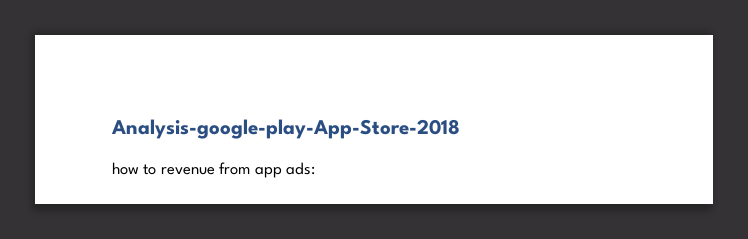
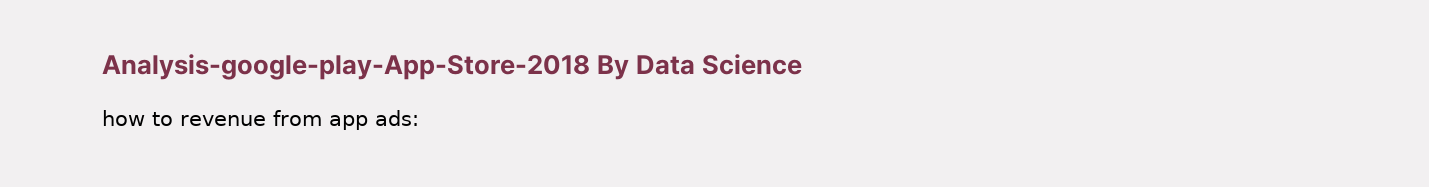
- Analysis-google-play-App-Store-2018
+ Analysis-google-play-App-Store-2018 By Data Science

